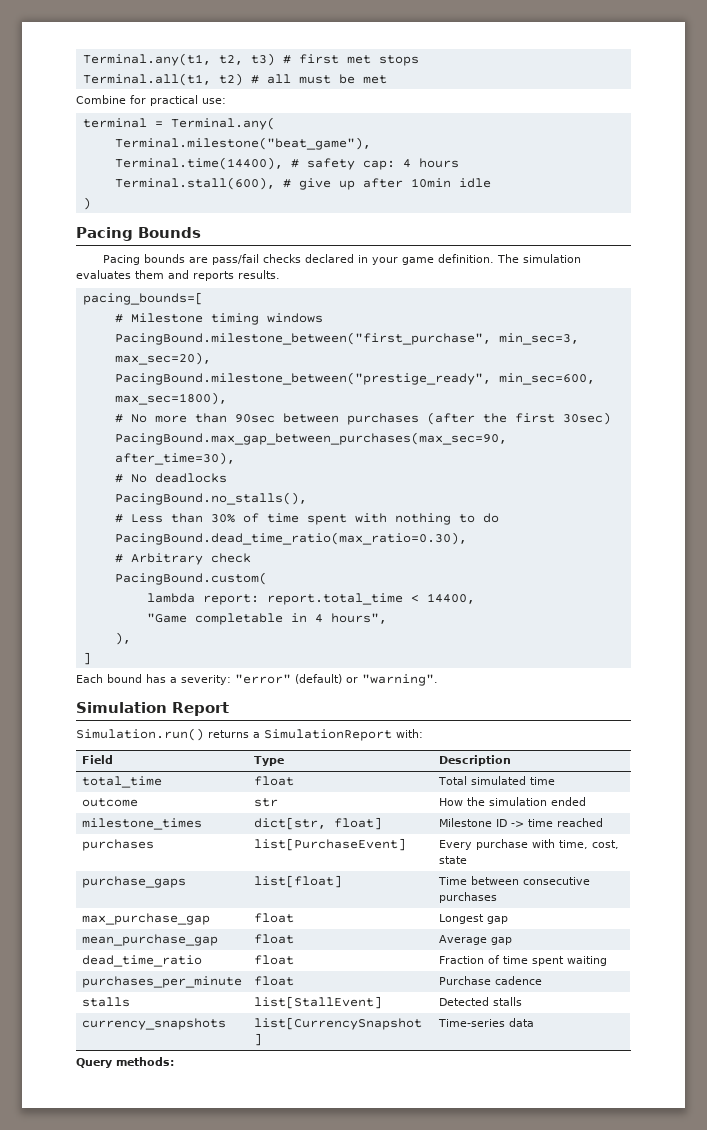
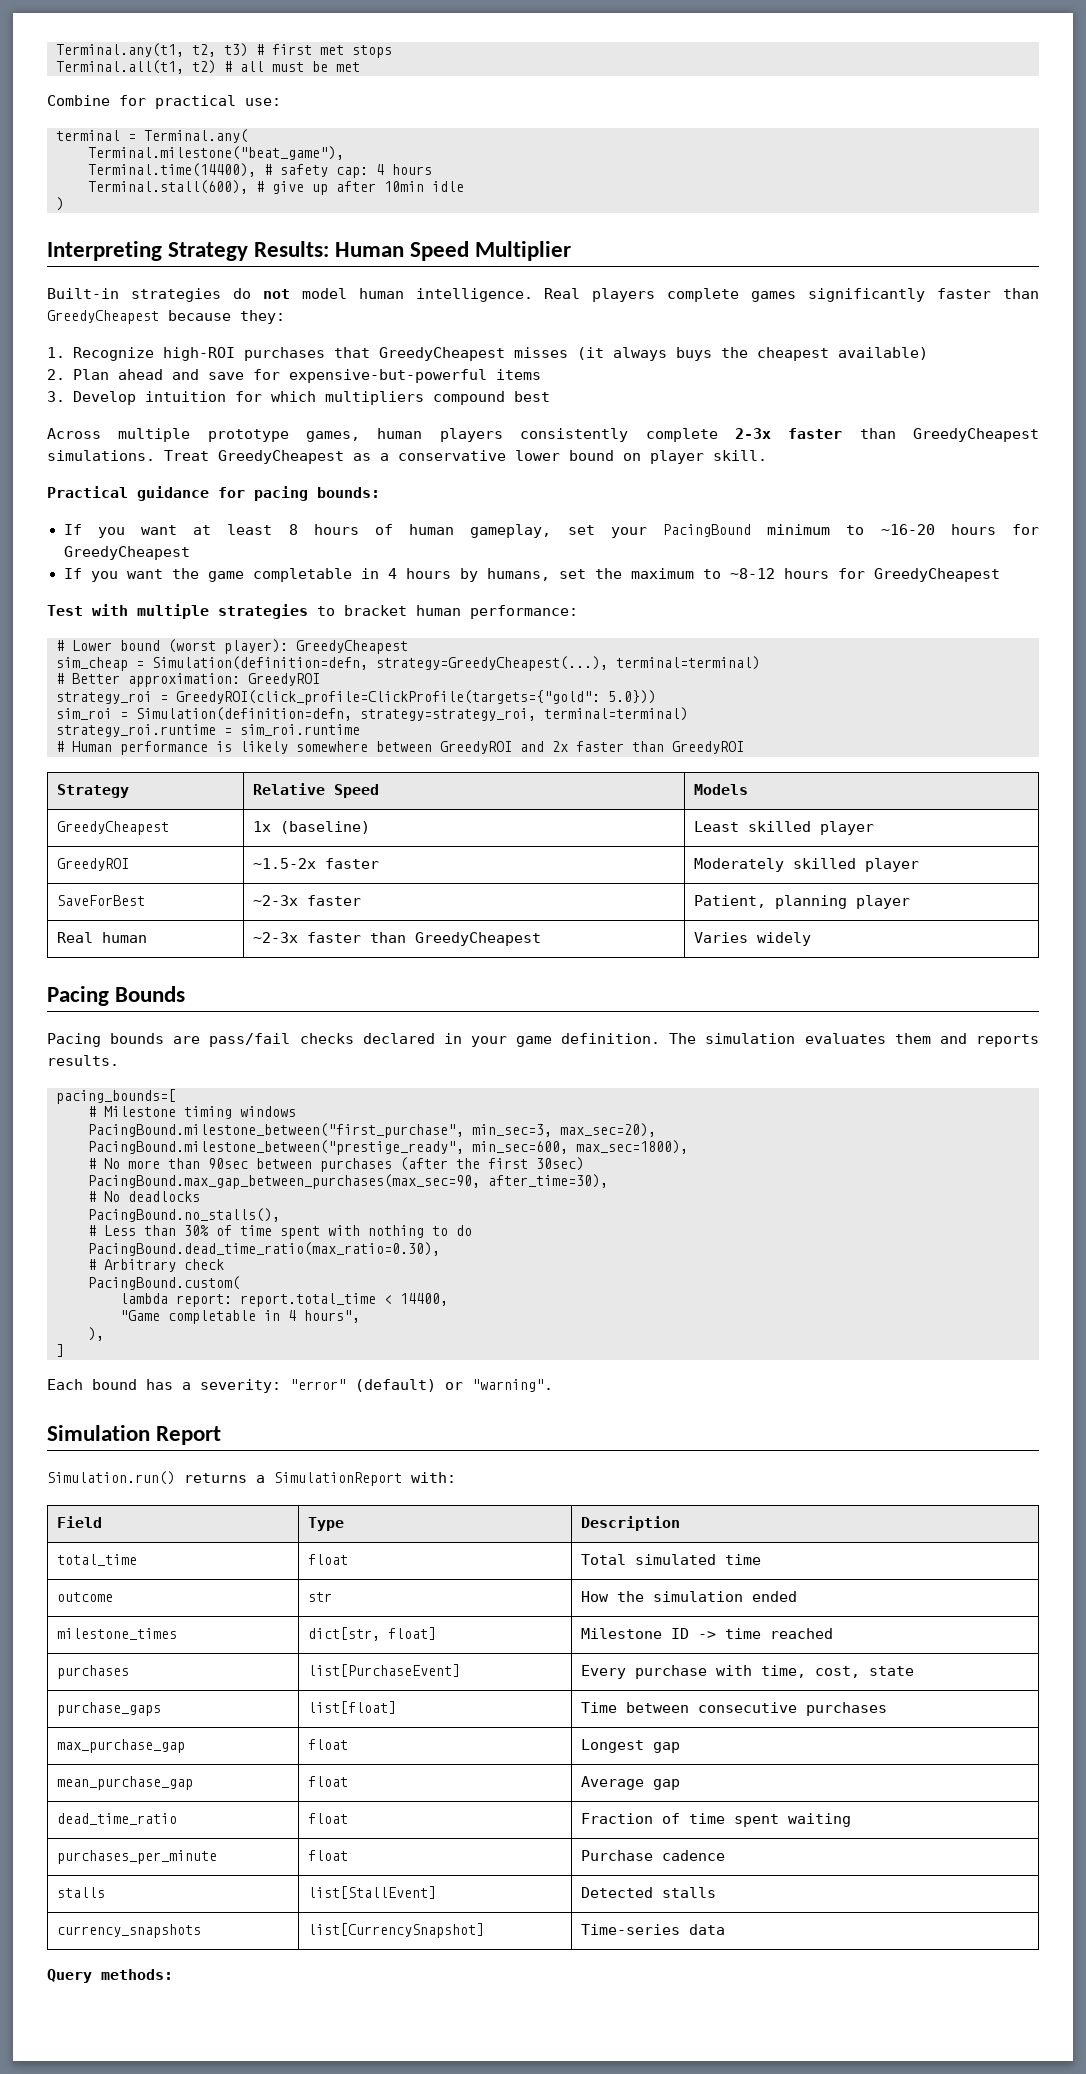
+ Interpreting Strategy Results: Human Speed Multiplier
+ Built-in strategies do not model human intelligence. Real players complete games significantly faster than GreedyCheapest because they:
+ 1. Recognize high-ROI purchases that GreedyCheapest misses (it always buys the cheapest available)
+ 2. Plan ahead and save for expensive-but-powerful items
+ 3. Develop intuition for which multipliers compound best
+ Across multiple prototype games, human players consistently complete 2-3x faster than GreedyCheapest simulations. Treat GreedyCheapest as a conservative lower bound on player skill.
+ Practical guidance for pacing bounds:
+ If you want at least 8 hours of human gameplay, set your PacingBound minimum to ~16-20 hours for GreedyCheapest
+ If you want the game completable in 4 hours by humans, set the maximum to ~8-12 hours for GreedyCheapest
+ Test with multiple strategies to bracket human performance:
+ # Lower bound (worst player): GreedyCheapest
+ sim_cheap = Simulation(definition=defn, strategy=GreedyCheapest(...), terminal=terminal)
+ # Better approximation: GreedyROI
+ strategy_roi = GreedyROI(click_profile=ClickProfile(targets={"gold": 5.0}))
+ sim_roi = Simulation(definition=defn, strategy=strategy_roi, terminal=terminal)
+ strategy_roi.runtime = sim_roi.runtime
+ # Human performance is likely somewhere between GreedyROI and 2x faster than GreedyROI
+ Strategy | Relative Speed | Models
+ GreedyCheapest | 1x (baseline) | Least skilled player
+ GreedyROI | ~1.5-2x faster | Moderately skilled player
+ SaveForBest | ~2-3x faster | Patient, planning player
+ Real human | ~2-3x faster than GreedyCheapest | Varies widely

